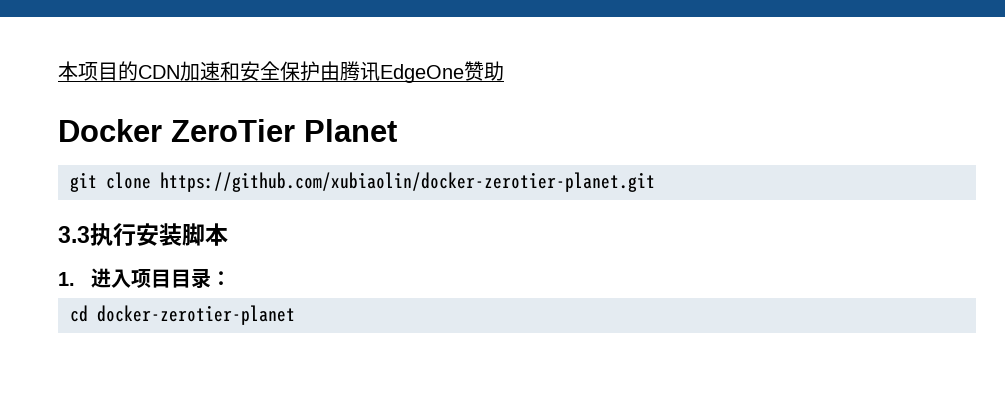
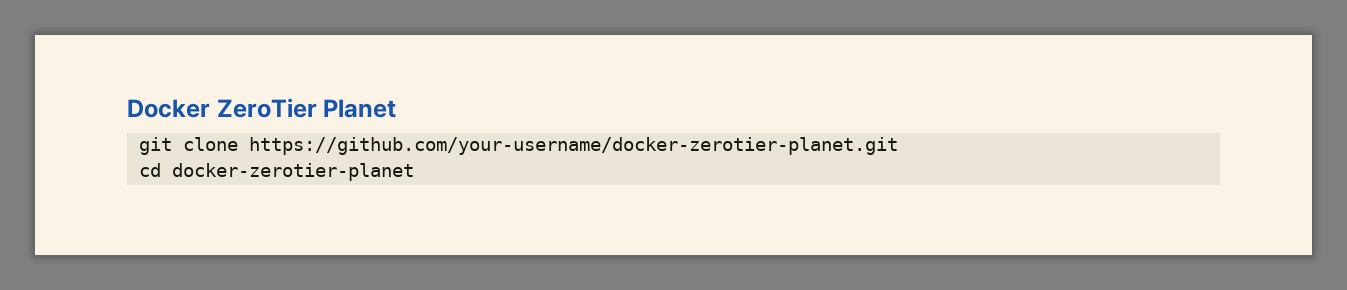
- 本项目的CDN加速和安全保护由腾讯EdgeOne赞助
- git clone https://github.com/xubiaolin/docker-zerotier-planet.git
- 3.3执行安装脚本
- 1.进入项目目录：
+ git clone https://github.com/your-username/docker-zerotier-planet.git

